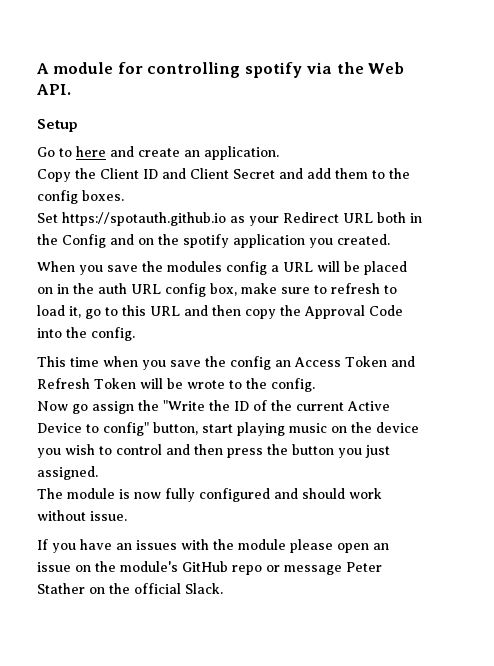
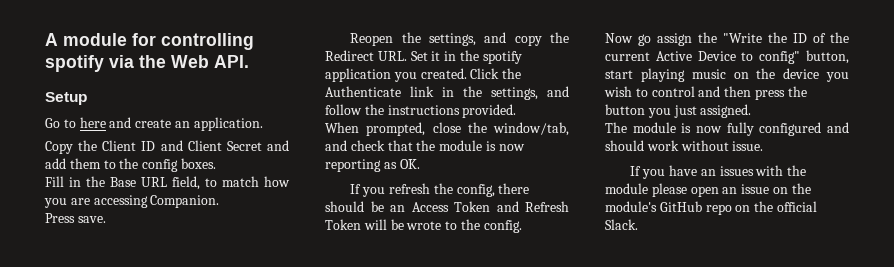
- Set https://spotauth.github.io as your Redirect URL both in the Config and on the spotify application you created.
- When you save the modules config a URL will be placed on in the auth URL config box, make sure to refresh to load it, go to this URL and then copy the Approval Code into the config.
- This time when you save the config an Access Token and Refresh Token will be wrote to the config.
+ Fill in the Base URL field, to match how you are accessing Companion.
+ Press save.
+ Reopen the settings, and copy the Redirect URL. Set it in the spotify application you created. Click the Authenticate link in the settings, and follow the instructions provided.
+ When prompted, close the window/tab, and check that the module is now reporting as OK.
+ If you refresh the config, there should be an Access Token and Refresh Token will be wrote to the config.
- If you have an issues with the module please open an issue on the module's GitHub repo or message Peter Stather on the official Slack.
+ If you have an issues with the module please open an issue on the module's GitHub repo on the official Slack.

